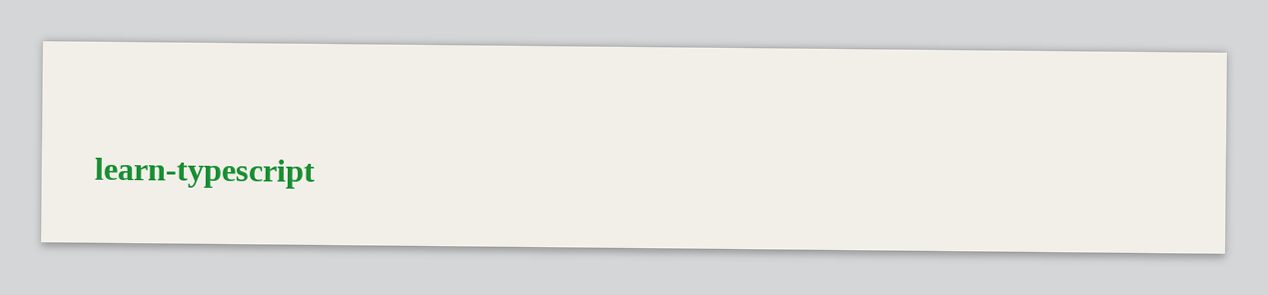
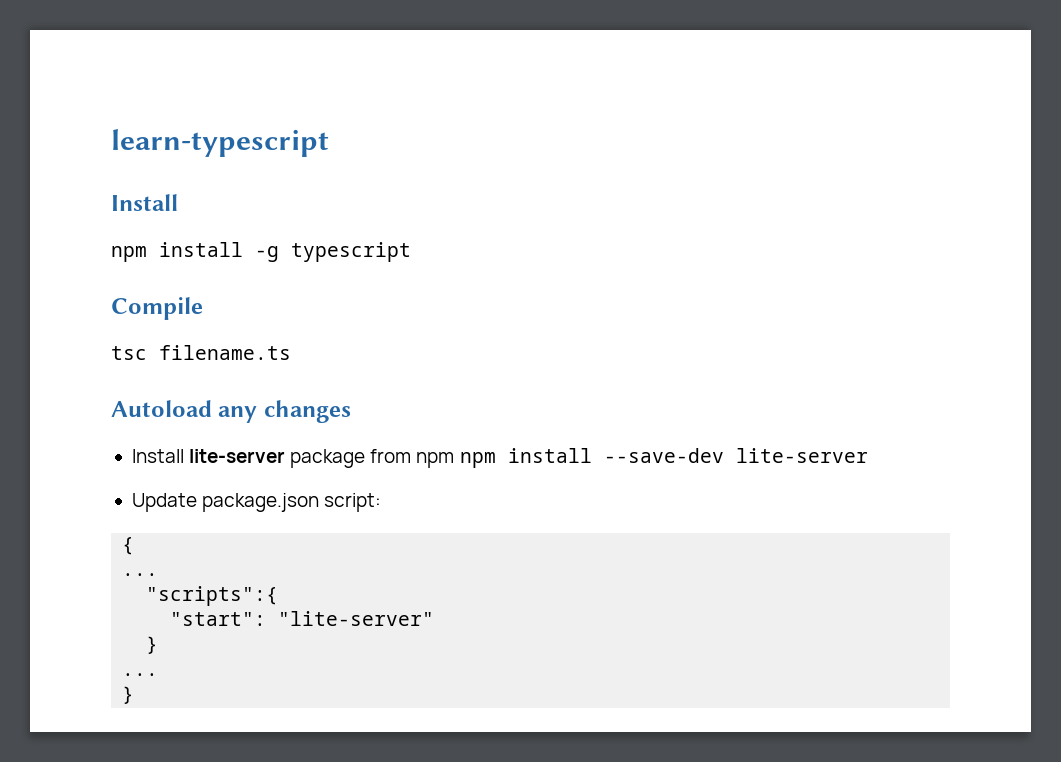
  learn-typescript
+ Install
+ npm install -g typescript
+ Compile
+ tsc filename.ts
+ Autoload any changes
+ Install lite-server package from npm npm install --save-dev lite-server
+ Update package.json script:
+ {
+ ...
+ "scripts":{
+ "start": "lite-server"
+ }
+ ...
+ }

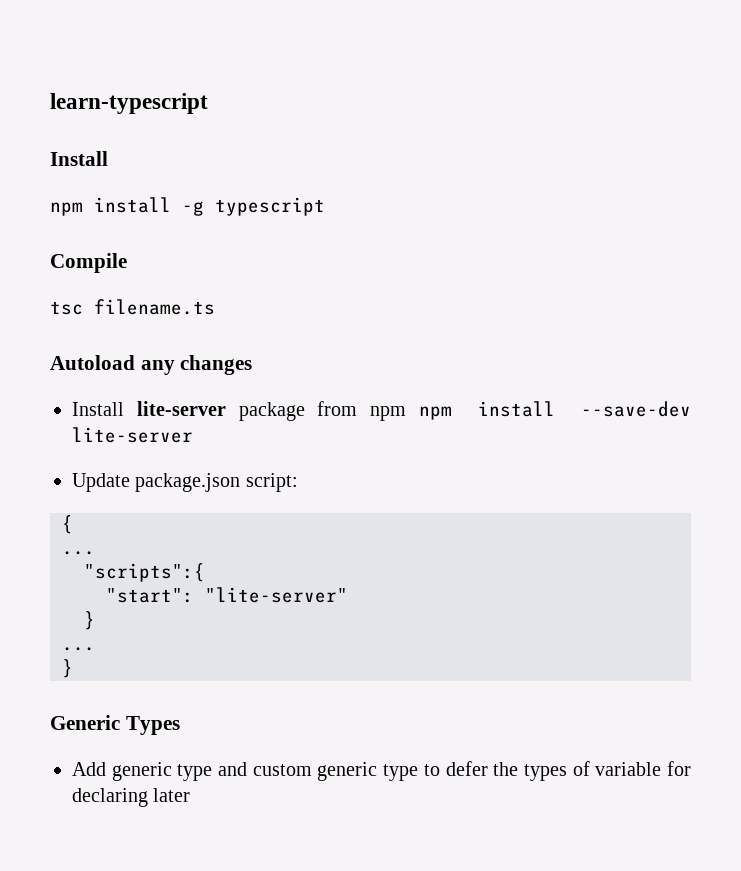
+ Generic Types
+ Add generic type and custom generic type to defer the types of variable for declaring later

